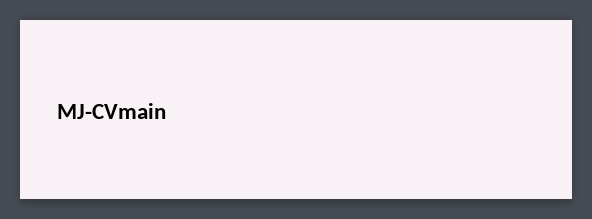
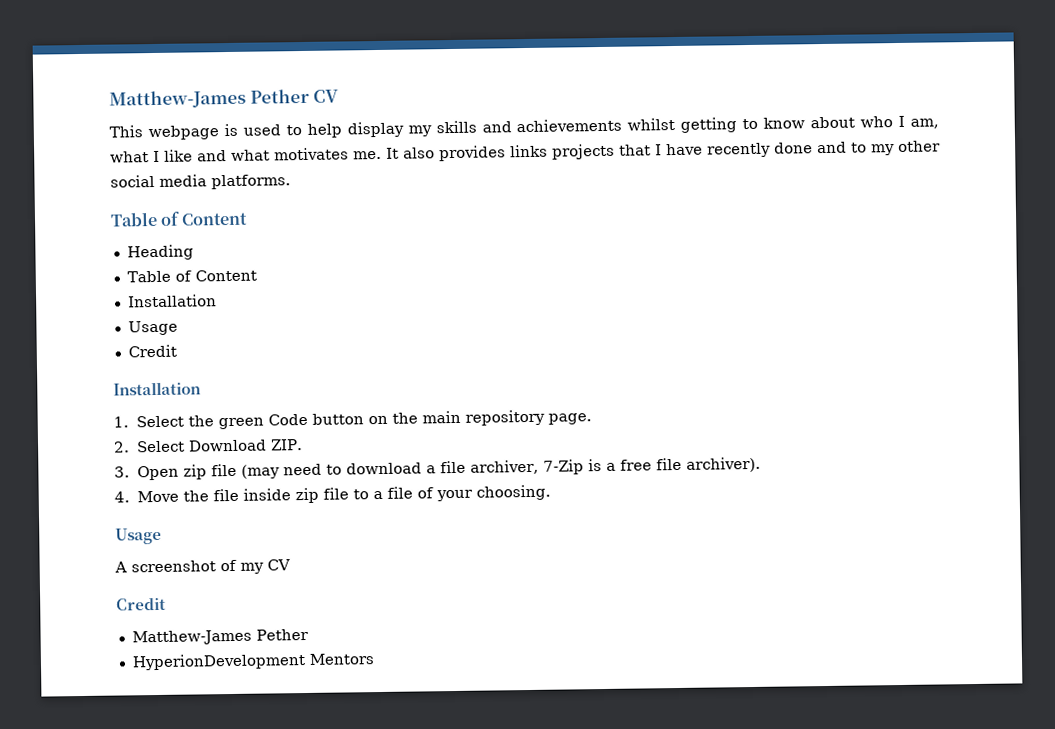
- MJ-CVmain
+ Matthew-James Pether CV
+ This webpage is used to help display my skills and achievements whilst getting to know about who I am, what I like and what motivates me. It also provides links projects that I have recently done and to my other social media platforms.
+ Table of Content
+ Heading
+ Table of Content
+ Installation
+ Usage
+ Credit
+ Installation
+ 1. Select the green Code button on the main repository page.
+ 2. Select Download ZIP.
+ 3. Open zip file (may need to download a file archiver, 7-Zip is a free file archiver).
+ 4. Move the file inside zip file to a file of your choosing.
+ Usage
+ A screenshot of my CV
+ Credit
+ Matthew-James Pether
+ HyperionDevelopment Mentors

